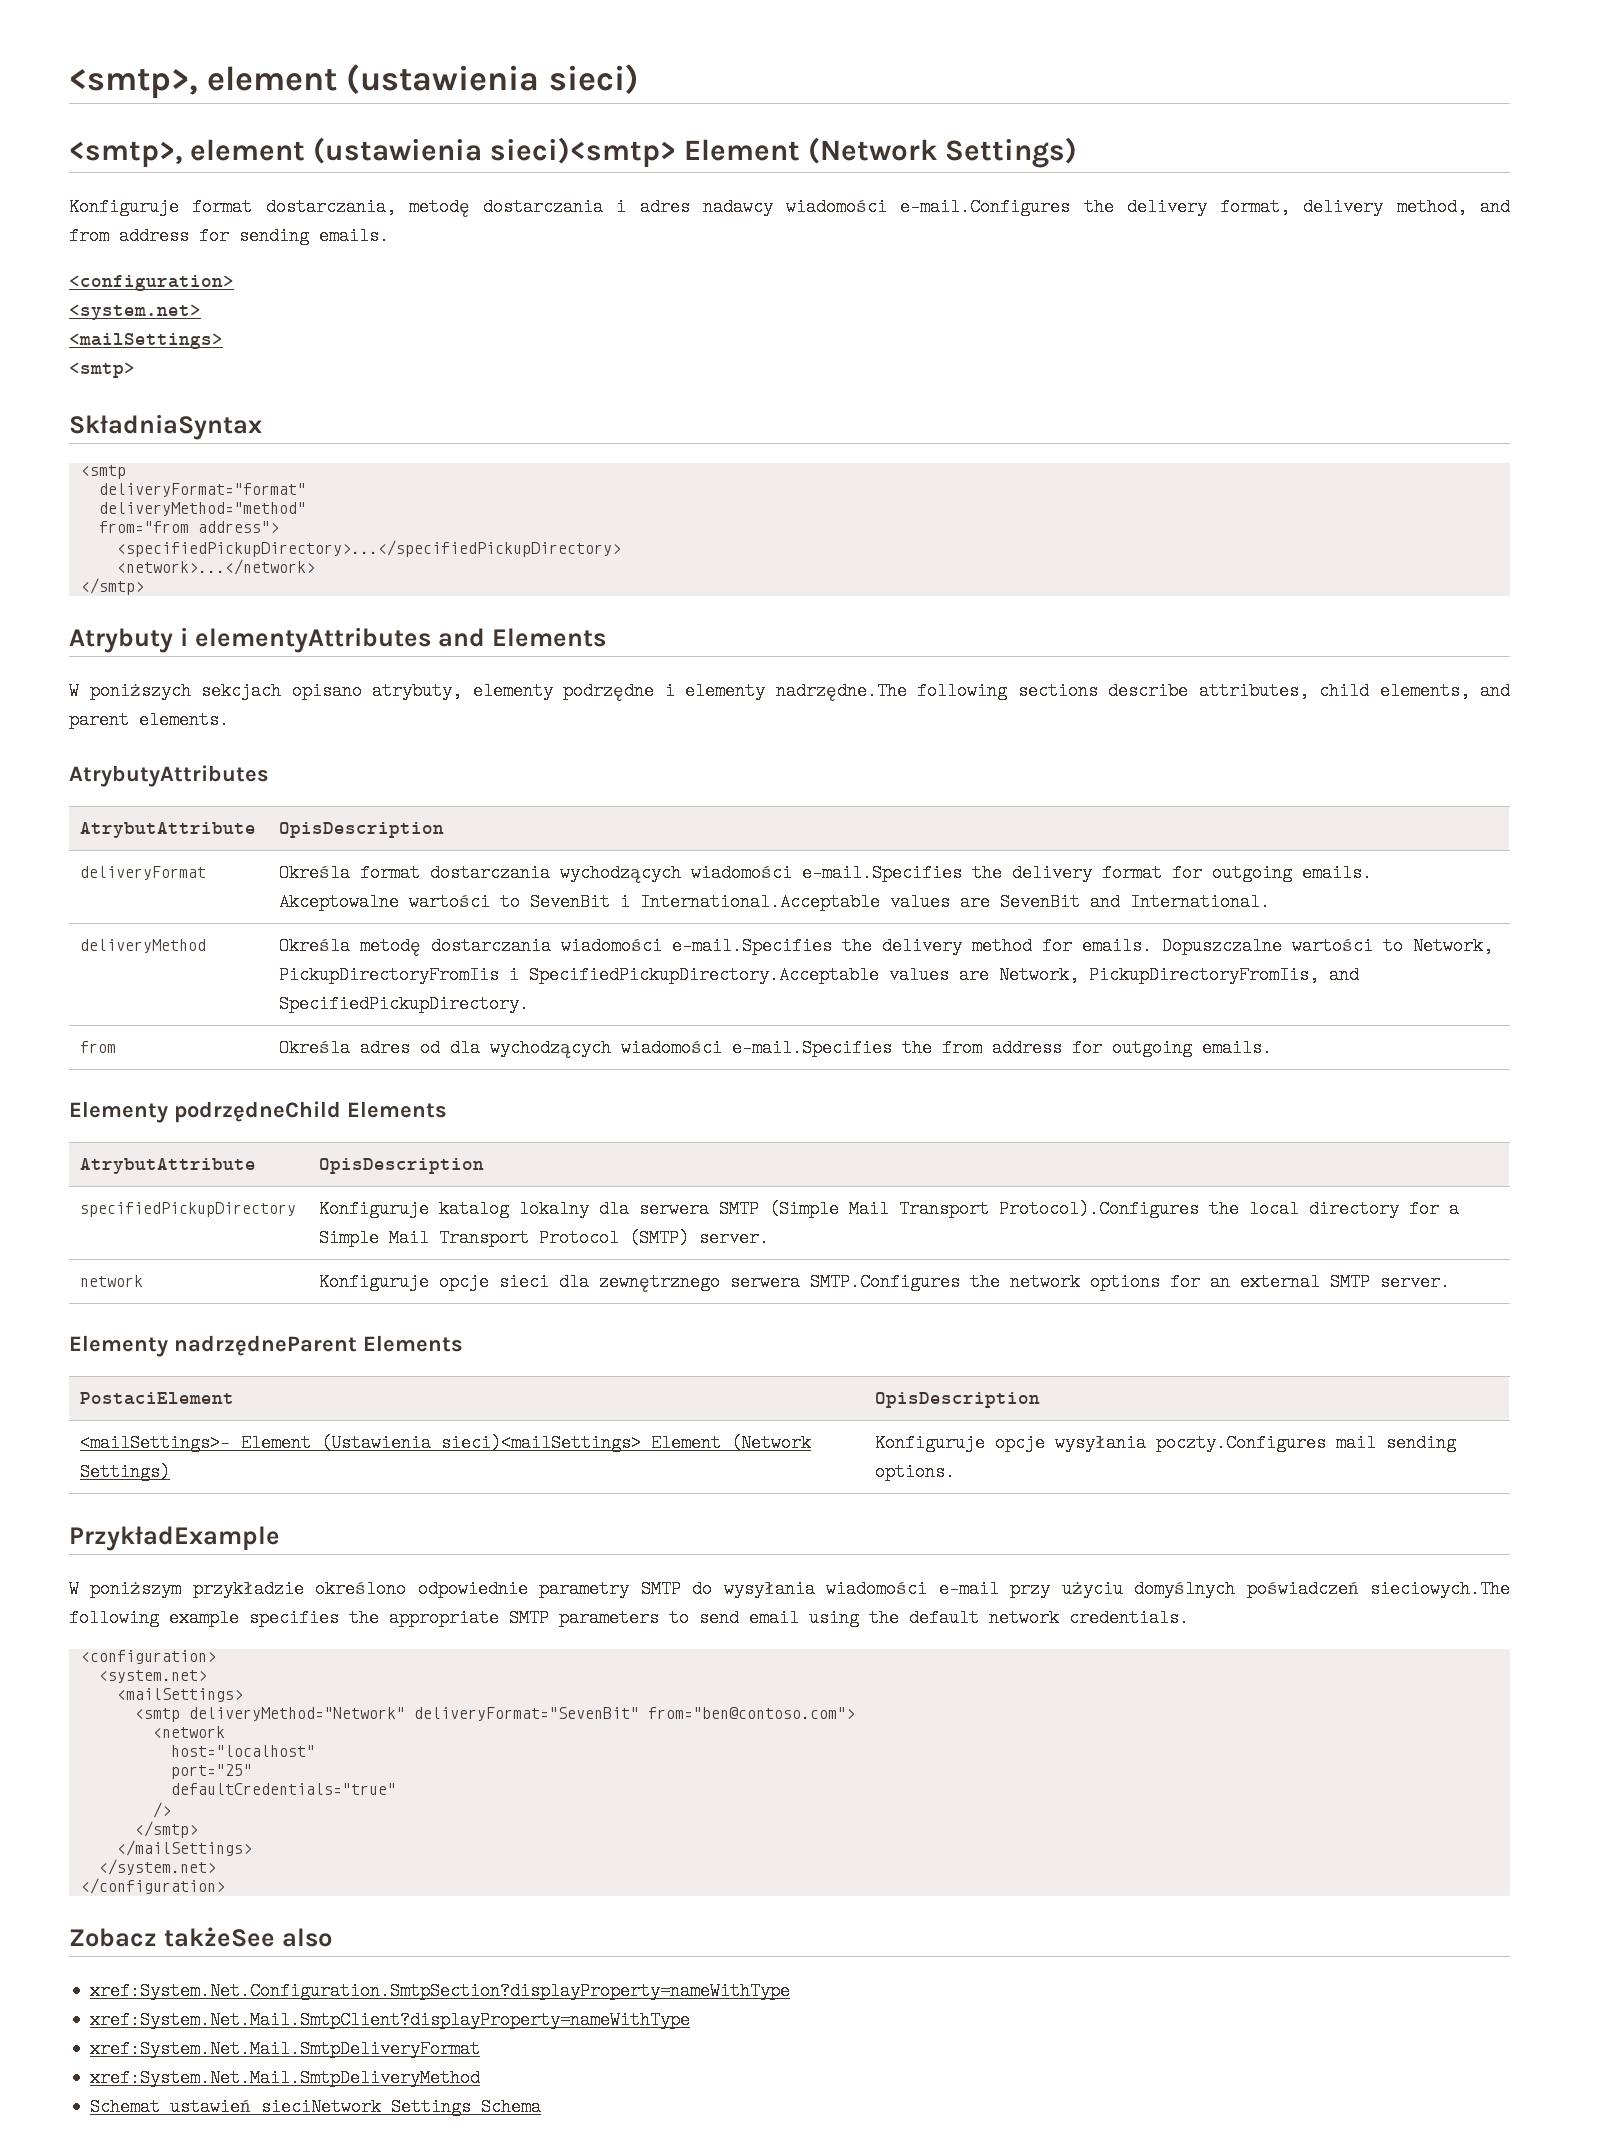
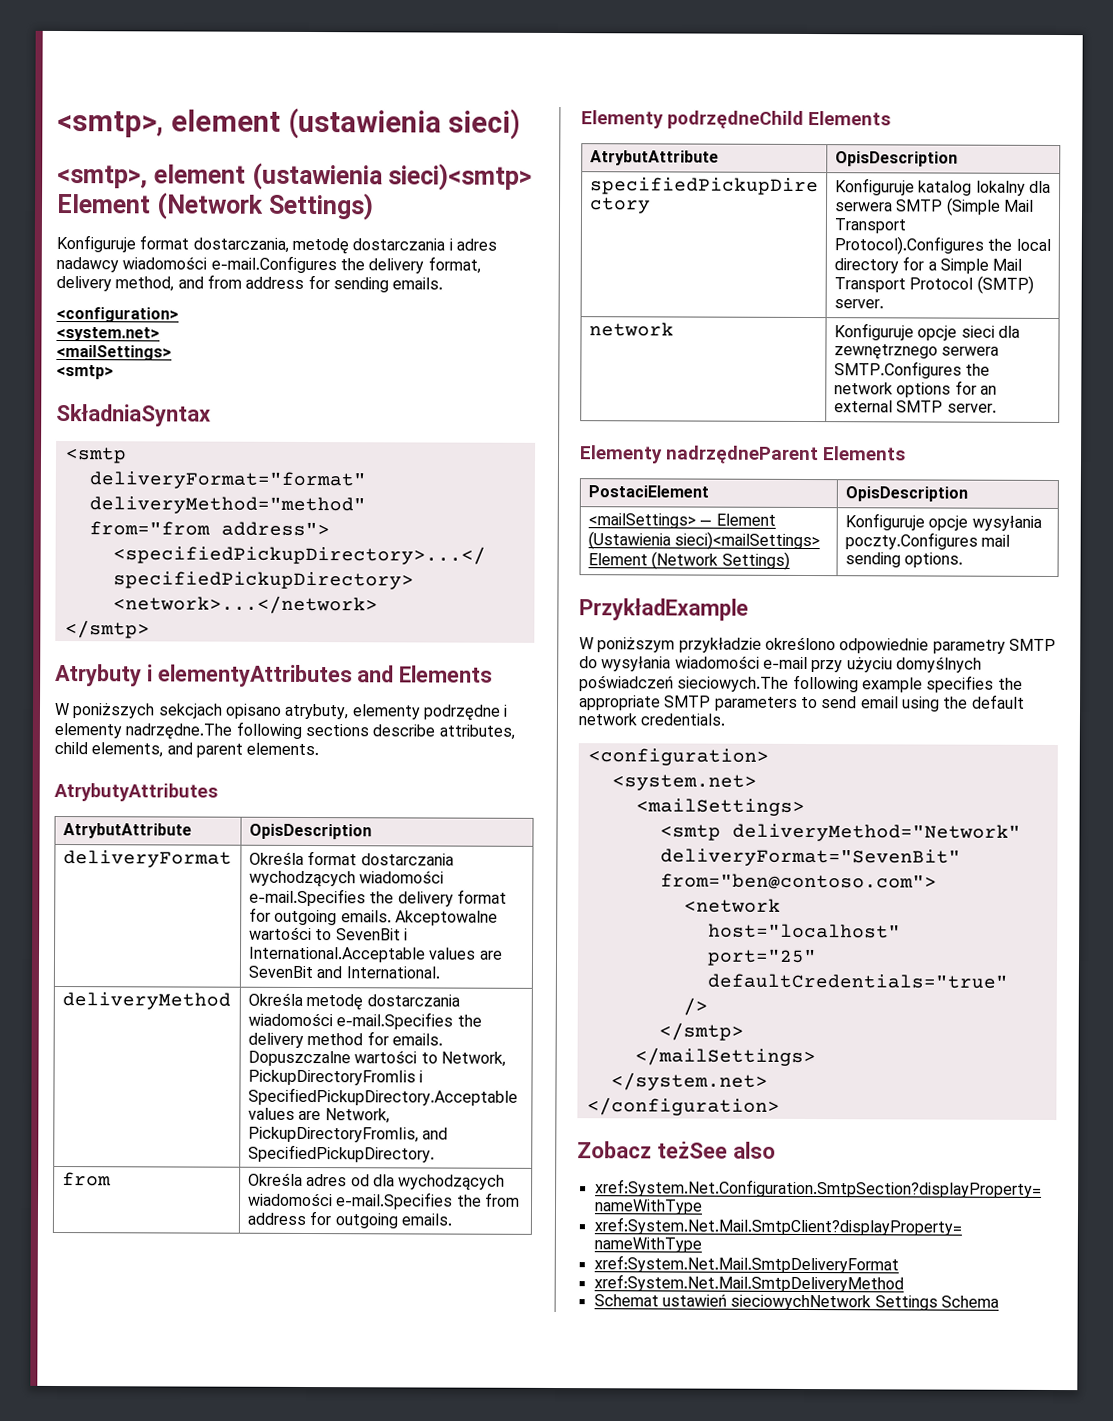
- <mailSettings>— Element (Ustawienia sieci)<mailSettings> Element (Network Settings) | Konfiguruje opcje wysyłania poczty.Configures mail sending options.
+ <mailSettings> — Element (Ustawienia sieci)<mailSettings> Element (Network Settings) | Konfiguruje opcje wysyłania poczty.Configures mail sending options.
- Zobacz takżeSee also
+ Zobacz teżSee also
- Schemat ustawień sieciNetwork Settings Schema
+ Schemat ustawień sieciowychNetwork Settings Schema

